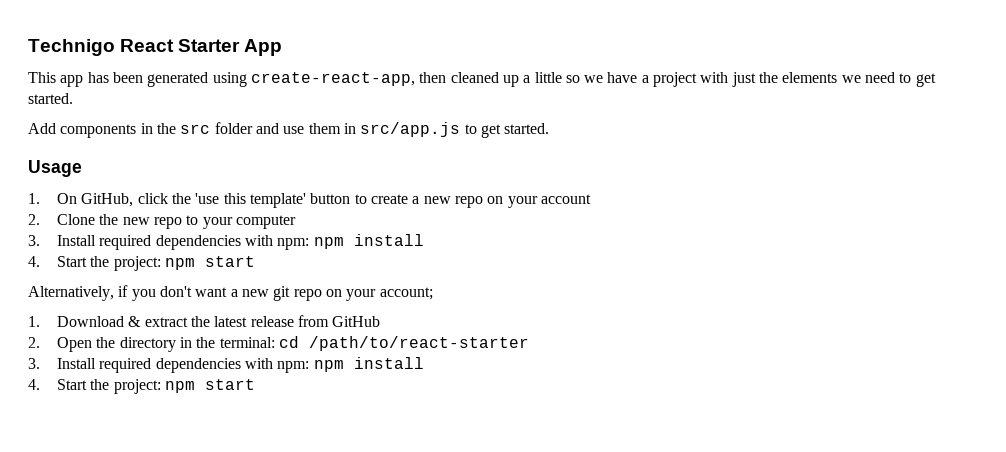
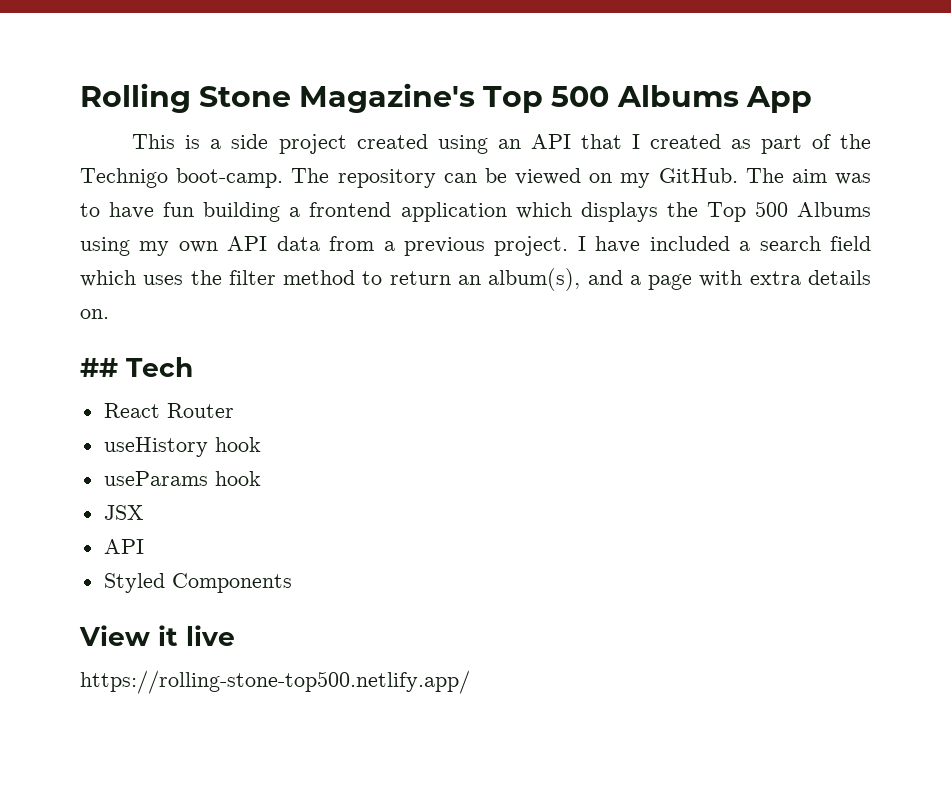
- Technigo React Starter App
- This app has been generated using create-react-app, then cleaned up a little so we have a project with just the elements we need to get started.
- Add components in the src folder and use them in src/app.js to get started.
- Usage
- 1. On GitHub, click the 'use this template' button to create a new repo on your account
- 2. Clone the new repo to your computer
- 3. Install required dependencies with npm: npm install
- 4. Start the project: npm start
- Alternatively, if you don't want a new git repo on your account;
- 1. Download & extract the latest release from GitHub
- 2. Open the directory in the terminal: cd /path/to/react-starter
- 3. Install required dependencies with npm: npm install
- 4. Start the project: npm start
+ Rolling Stone Magazine's Top 500 Albums App
+ This is a side project created using an API that I created as part of the Technigo boot-camp. The repository can be viewed on my GitHub. The aim was to have fun building a frontend application which displays the Top 500 Albums using my own API data from a previous project. I have included a search field which uses the filter method to return an album(s), and a page with extra details on.
+ ## Tech
+ React Router
+ useHistory hook
+ useParams hook
+ JSX
+ API
+ Styled Components
+ View it live
+ https://rolling-stone-top500.netlify.app/

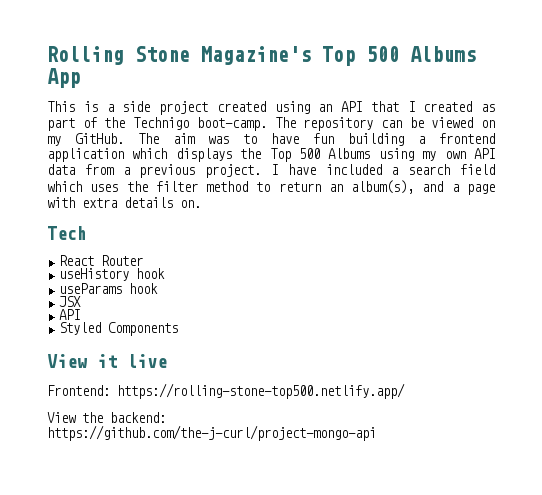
- ## Tech
+ Tech
- https://rolling-stone-top500.netlify.app/
+ Frontend: https://rolling-stone-top500.netlify.app/
+ View the backend: https://github.com/the-j-curl/project-mongo-api

